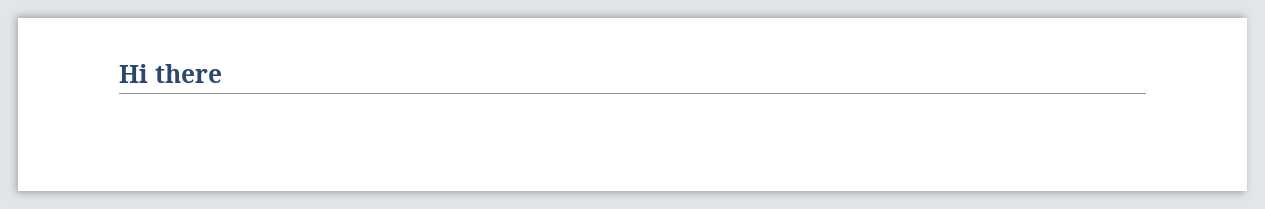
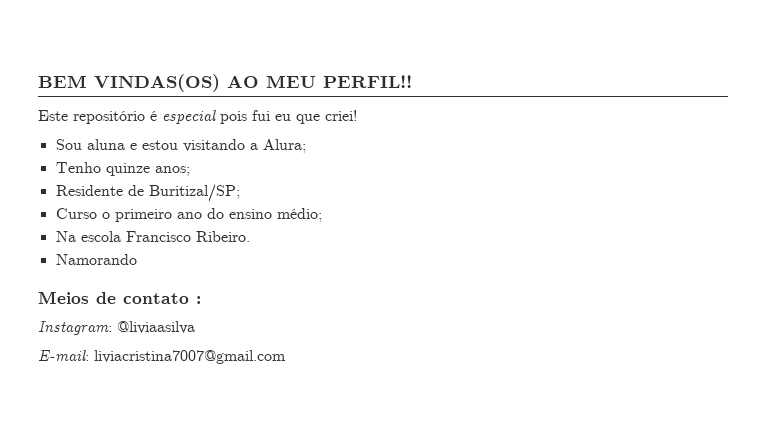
- Hi there
+ BEM VINDAS(OS) AO MEU PERFIL!!
+ Este repositório é especial pois fui eu que criei!
+ Sou aluna e estou visitando a Alura;
+ Tenho quinze anos;
+ Residente de Buritizal/SP;
+ Curso o primeiro ano do ensino médio;
+ Na escola Francisco Ribeiro.
+ Namorando
+ Meios de contato :
+ Instagram: @liviaasilva
+ E-mail: liviacristina7007@gmail.com

